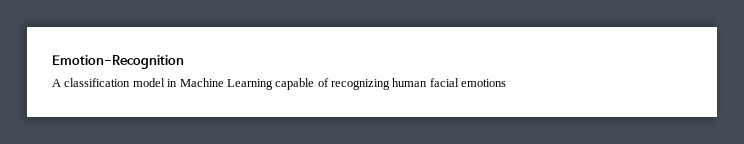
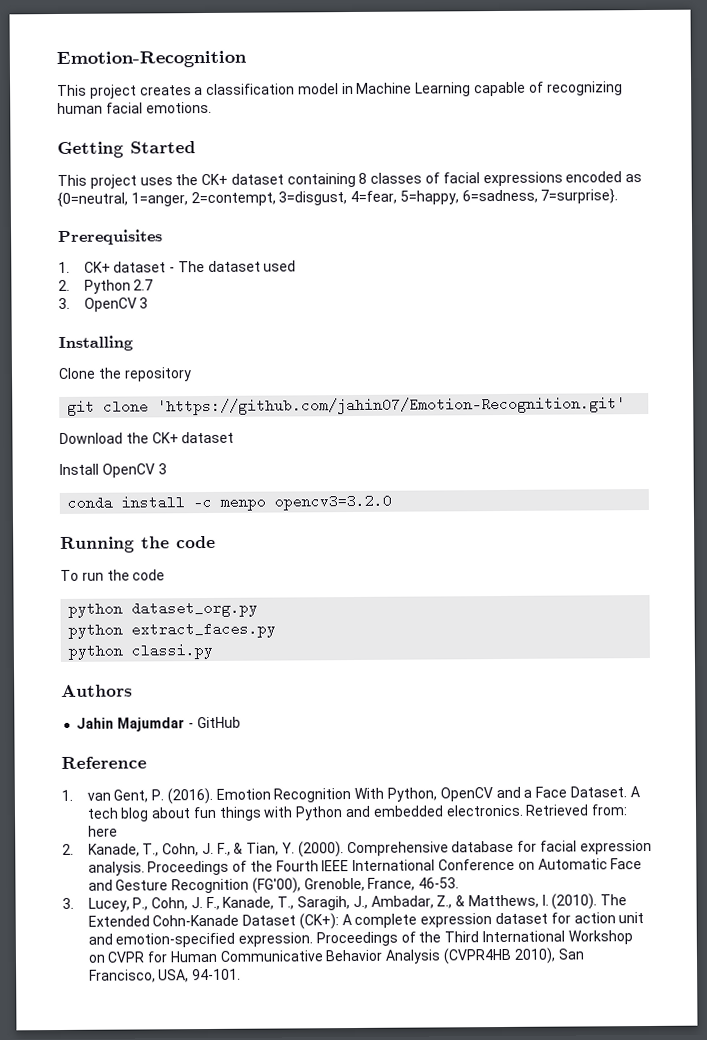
- A classification model in Machine Learning capable of recognizing human facial emotions
+ This project creates a classification model in Machine Learning capable of recognizing human facial emotions.
+ Getting Started
+ This project uses the CK+ dataset containing 8 classes of facial expressions encoded as {0=neutral, 1=anger, 2=contempt, 3=disgust, 4=fear, 5=happy, 6=sadness, 7=surprise}.
+ Prerequisites
+ 1. CK+ dataset - The dataset used
+ 2. Python 2.7
+ 3. OpenCV 3
+ Installing
+ Clone the repository
+ git clone 'https://github.com/jahin07/Emotion-Recognition.git'
+ Download the CK+ dataset
+ Install OpenCV 3
+ conda install -c menpo opencv3=3.2.0
+ Running the code
+ To run the code
+ python dataset_org.py
+ python extract_faces.py
+ python classi.py
+ Authors
+ Jahin Majumdar - GitHub
+ Reference
+ 1. van Gent, P. (2016). Emotion Recognition With Python, OpenCV and a Face Dataset. A tech blog about fun things with Python and embedded electronics. Retrieved from: here
+ 2. Kanade, T., Cohn, J. F., & Tian, Y. (2000). Comprehensive database for facial expression analysis. Proceedings of the Fourth IEEE International Conference on Automatic Face and Gesture Recognition (FG'00), Grenoble, France, 46-53.
+ 3. Lucey, P., Cohn, J. F., Kanade, T., Saragih, J., Ambadar, Z., & Matthews, I. (2010). The Extended Cohn-Kanade Dataset (CK+): A complete expression dataset for action unit and emotion-specified expression. Proceedings of the Third International Workshop on CVPR for Human Communicative Behavior Analysis (CVPR4HB 2010), San Francisco, USA, 94-101.

